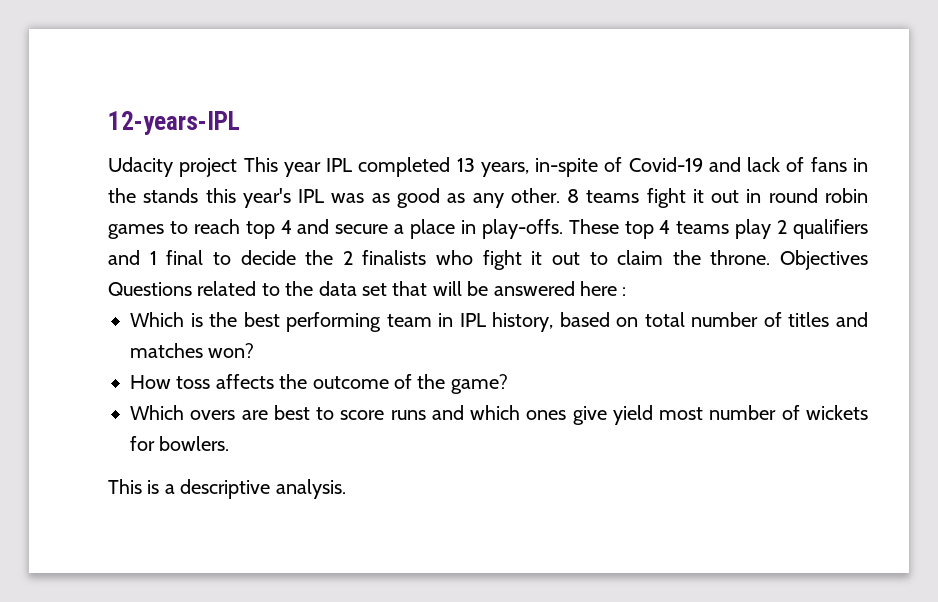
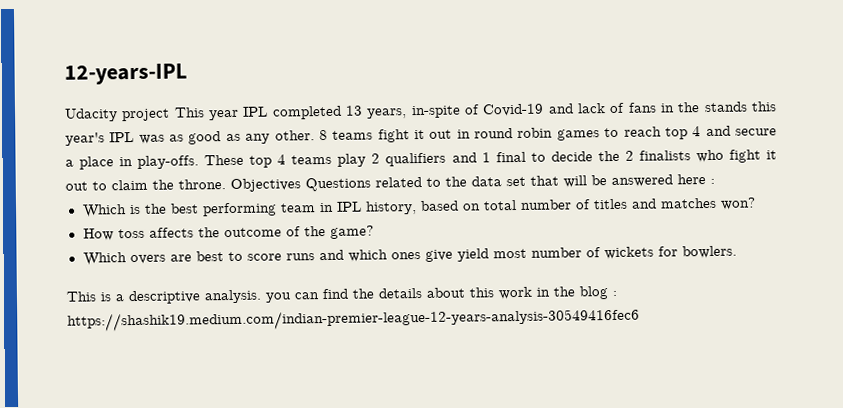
- This is a descriptive analysis.
+ This is a descriptive analysis. you can find the details about this work in the blog : https://shashik19.medium.com/indian-premier-league-12-years-analysis-30549416fec6

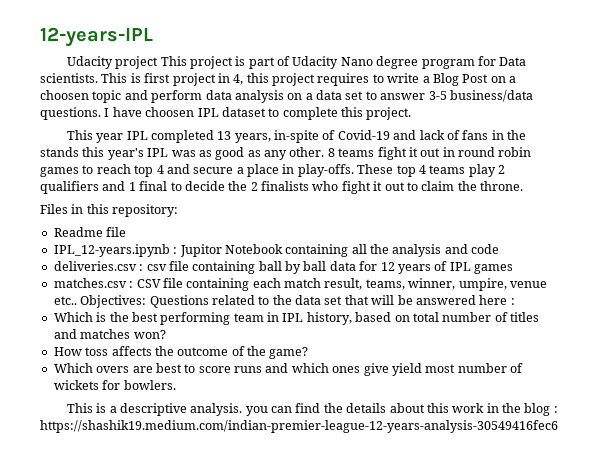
- Udacity project This year IPL completed 13 years, in-spite of Covid-19 and lack of fans in the stands this year's IPL was as good as any other.
+ Udacity project This project is part of Udacity Nano degree program for Data scientists. This is first project in 4, this project requires to write a Blog Post on a choosen topic and perform data analysis on a data set to answer 3-5 business/data questions. I have choosen IPL dataset to complete this project.
+ This year IPL completed 13 years, in-spite of Covid-19 and lack of fans in the stands this year's IPL was as good as any other.
- These top 4 teams play 2 qualifiers and 1 final to decide the 2 finalists who fight it out to claim the throne. Objectives Questions related to the data set that will be answered here :
+ These top 4 teams play 2 qualifiers and 1 final to decide the 2 finalists who fight it out to claim the throne.
+ Files in this repository:
+ Readme file
+ IPL_12-years.ipynb : Jupitor Notebook containing all the analysis and code
+ deliveries.csv : csv file containing ball by ball data for 12 years of IPL games
+ matches.csv : CSV file containing each match result, teams, winner, umpire, venue etc.. Objectives: Questions related to the data set that will be answered here :

